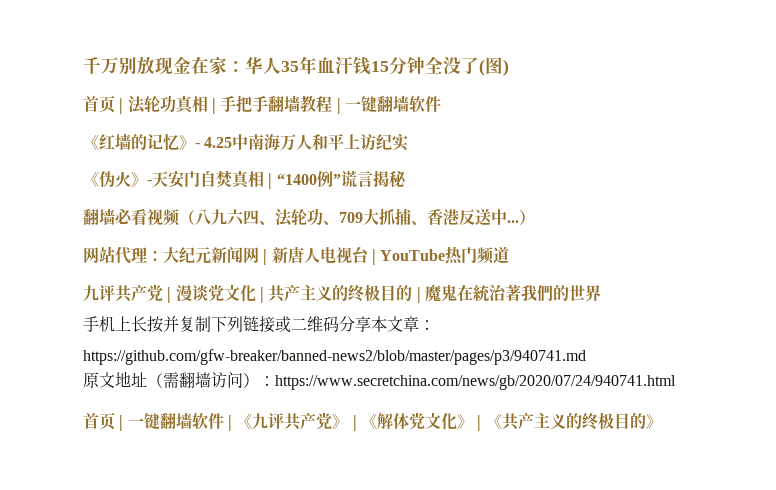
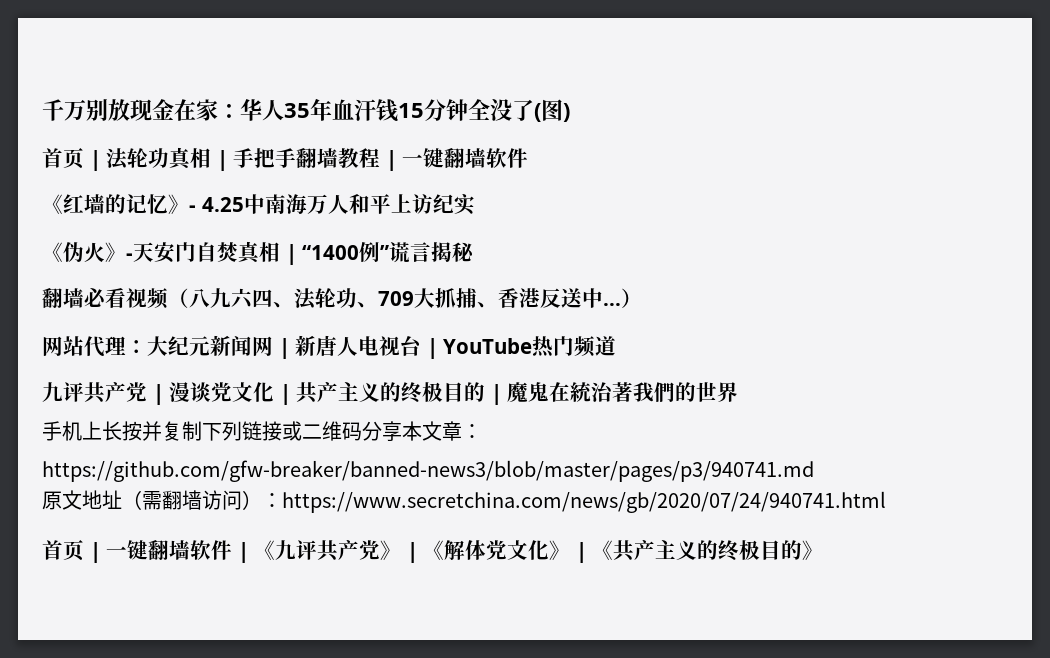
- https://github.com/gfw-breaker/banned-news2/blob/master/pages/p3/940741.md
+ https://github.com/gfw-breaker/banned-news3/blob/master/pages/p3/940741.md

